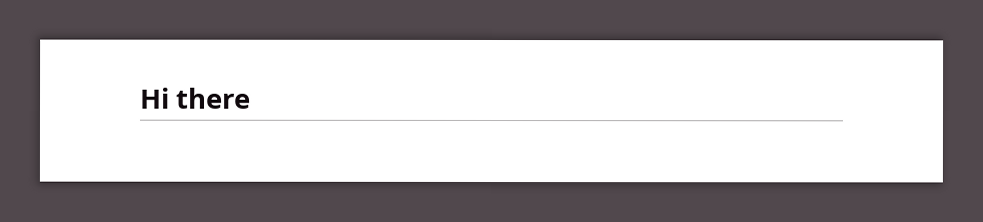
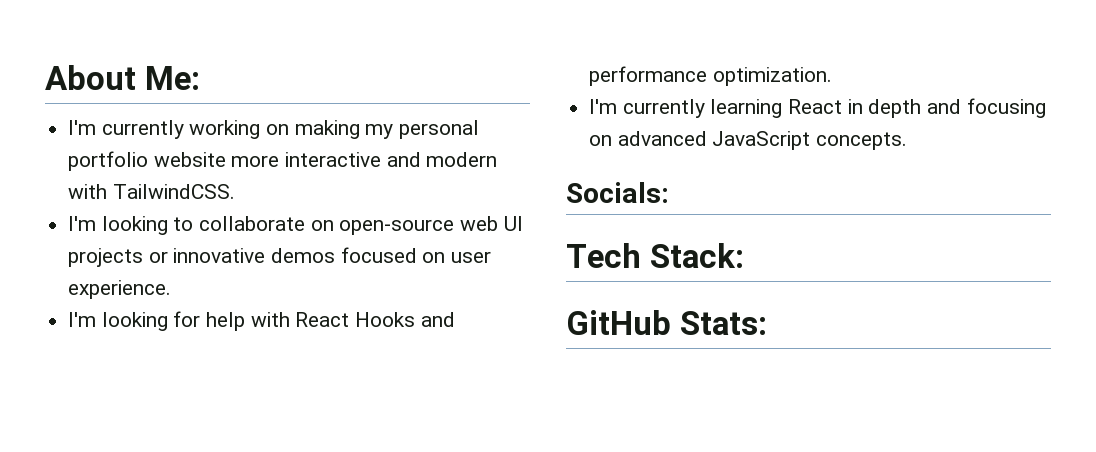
- Hi there
+ About Me:
+ I'm currently working on making my personal portfolio website more interactive and modern with TailwindCSS.
+ I'm looking to collaborate on open-source web UI projects or innovative demos focused on user experience.
+ I'm looking for help with React Hooks and performance optimization.
+ I'm currently learning React in depth and focusing on advanced JavaScript concepts.
+ Socials:
+ Tech Stack:
+ GitHub Stats:

